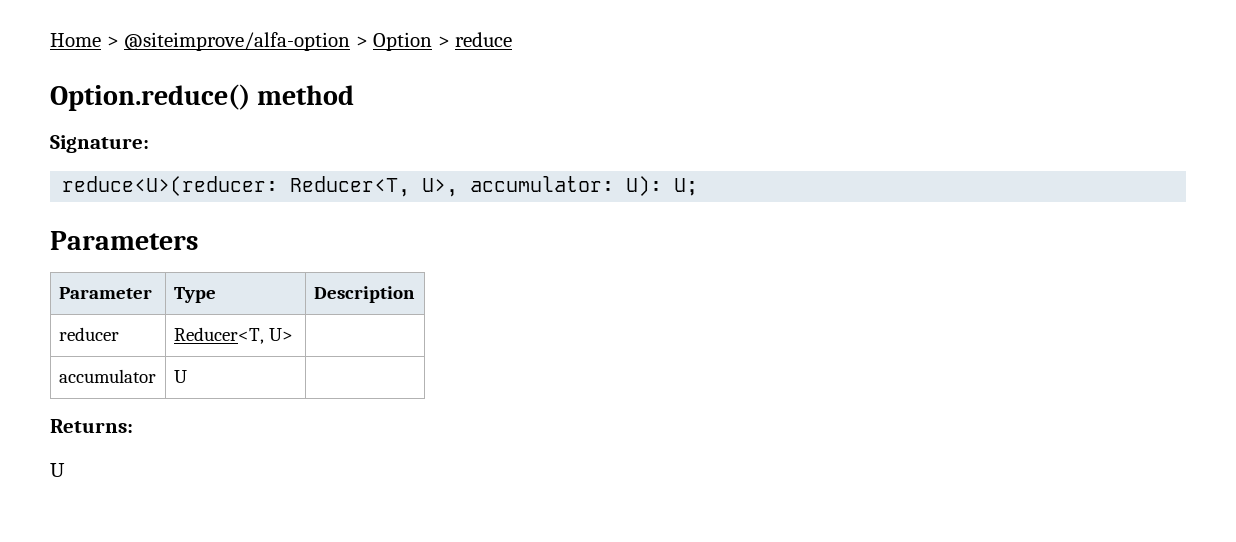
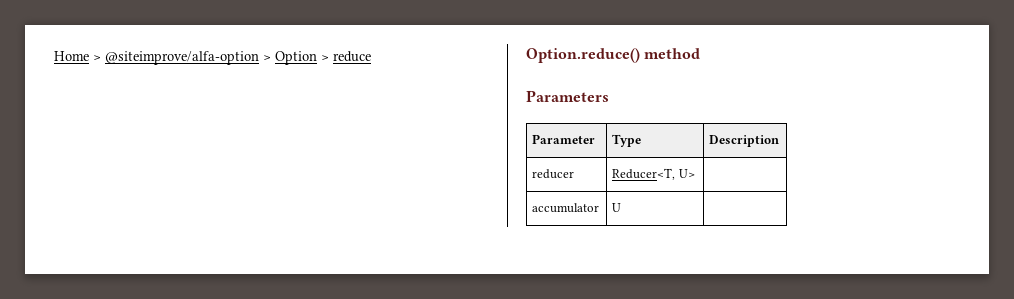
- Signature:
- reduce<U>(reducer: Reducer<T, U>, accumulator: U): U;
- Returns:
- U

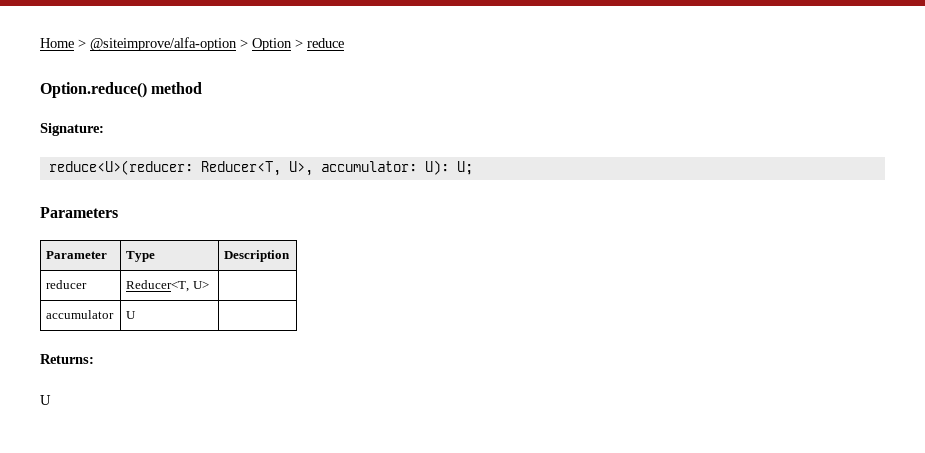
+ Signature:
+ reduce<U>(reducer: Reducer<T, U>, accumulator: U): U;
+ Returns:
+ U

